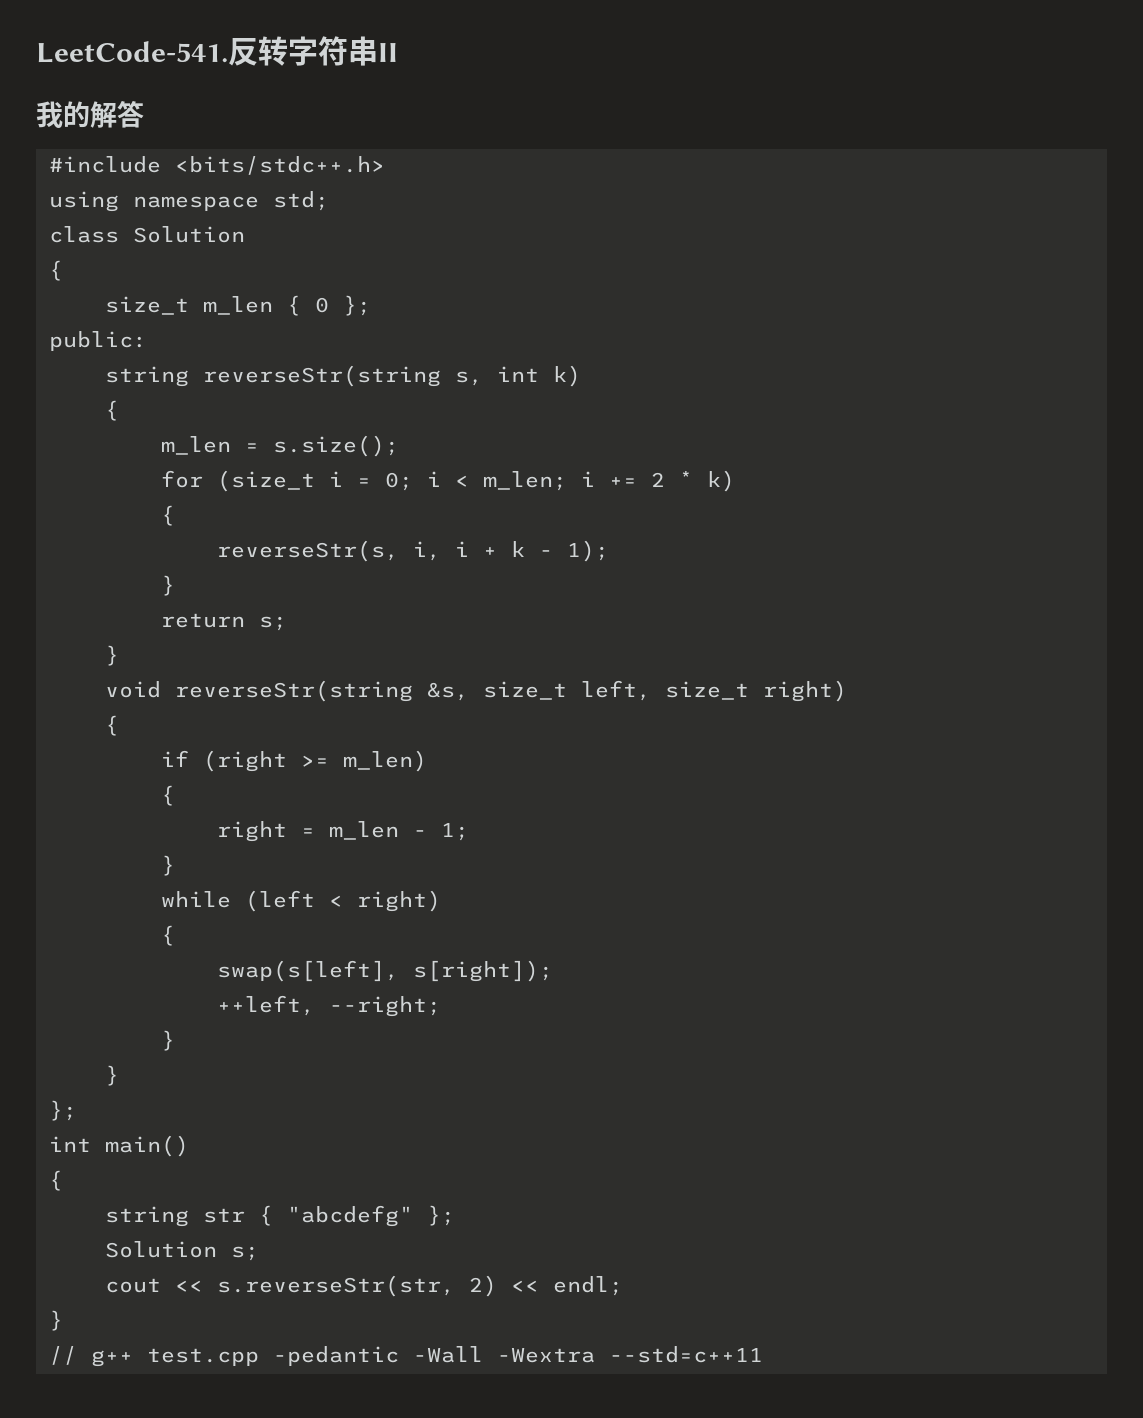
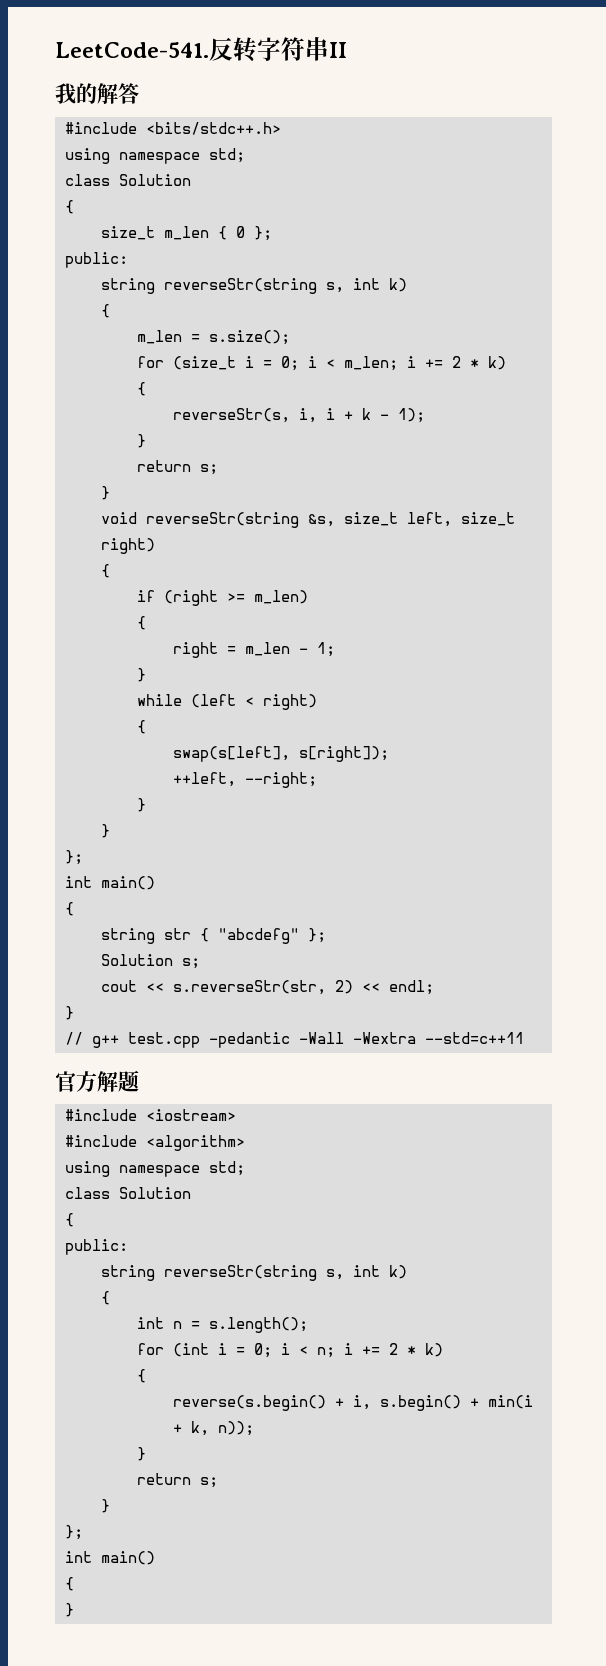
+ 官方解题
+ #include <iostream>
+ #include <algorithm>
+ using namespace std;
+ class Solution
+ {
+ public:
+ string reverseStr(string s, int k)
+ {
+ int n = s.length();
+ for (int i = 0; i < n; i += 2 * k)
+ {
+ reverse(s.begin() + i, s.begin() + min(i + k, n));
+ }
+ return s;
+ }
+ };
+ int main()
+ {
+ }

